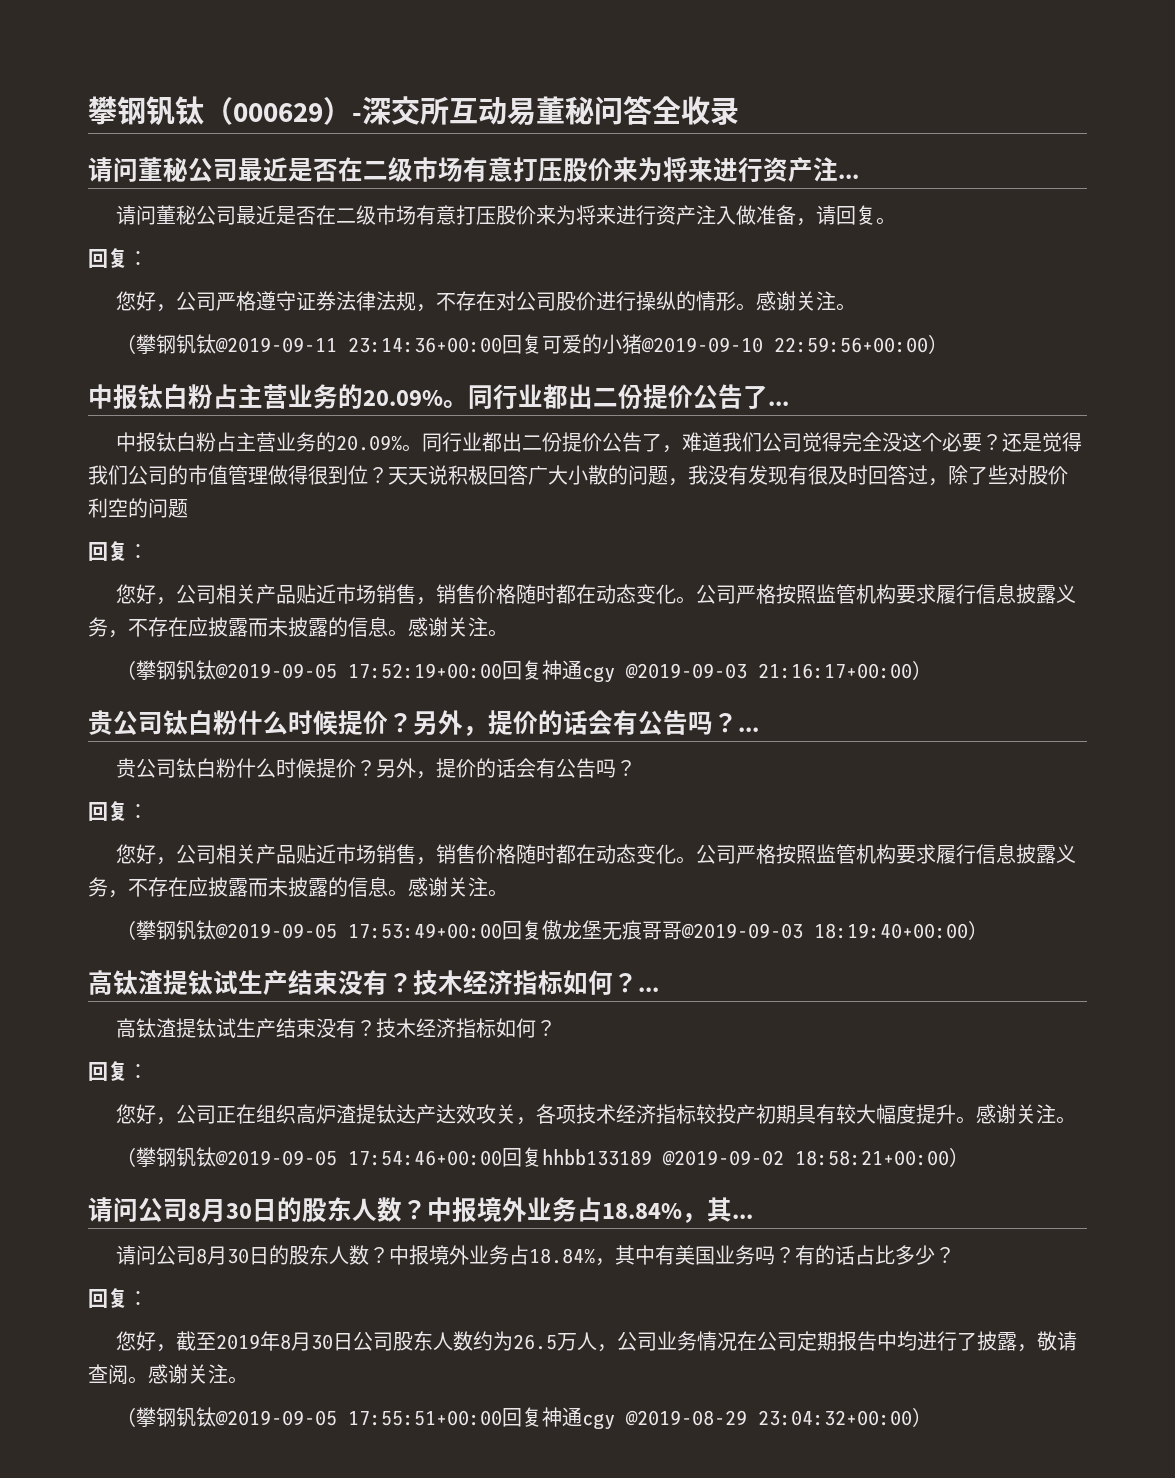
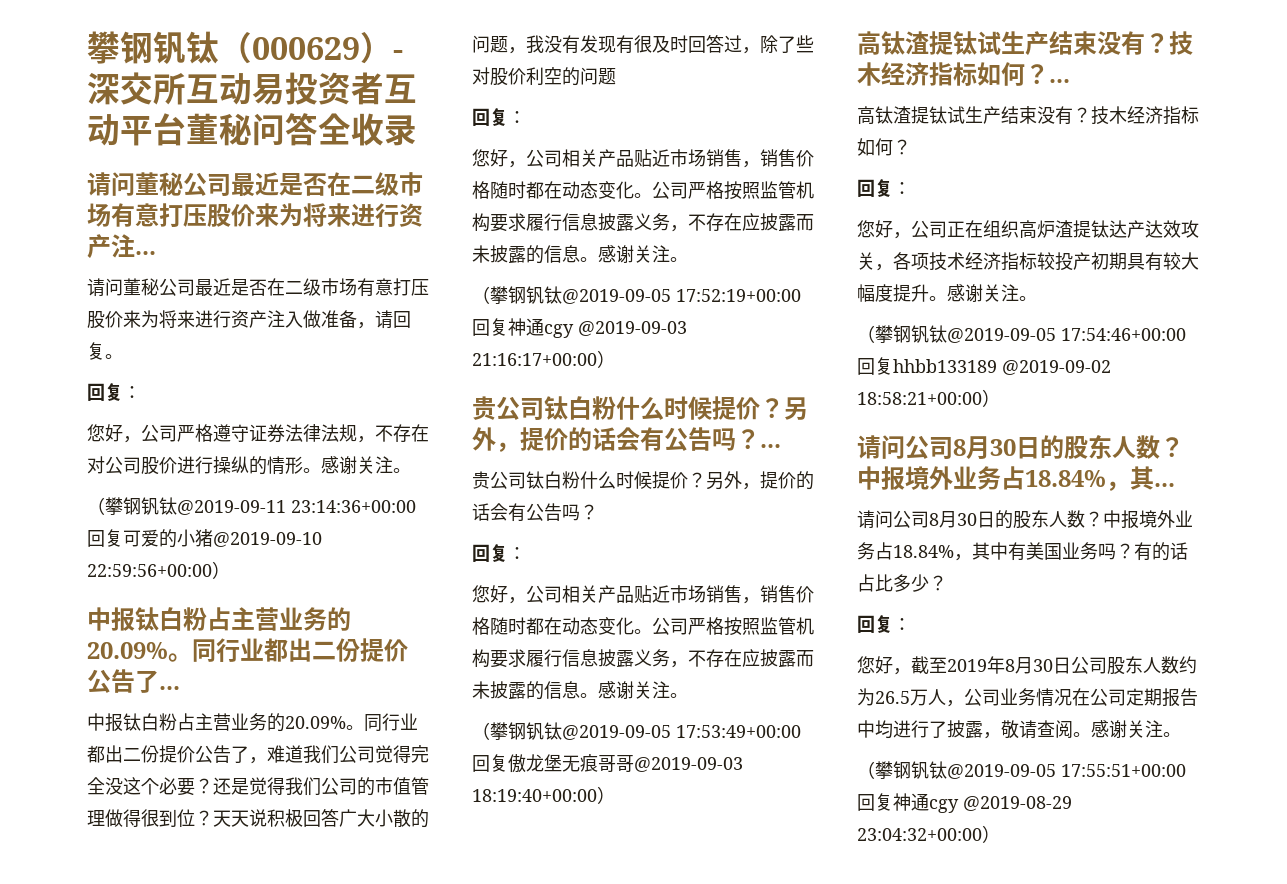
- 攀钢钒钛（000629）-深交所互动易董秘问答全收录
+ 攀钢钒钛（000629）-深交所互动易投资者互动平台董秘问答全收录

